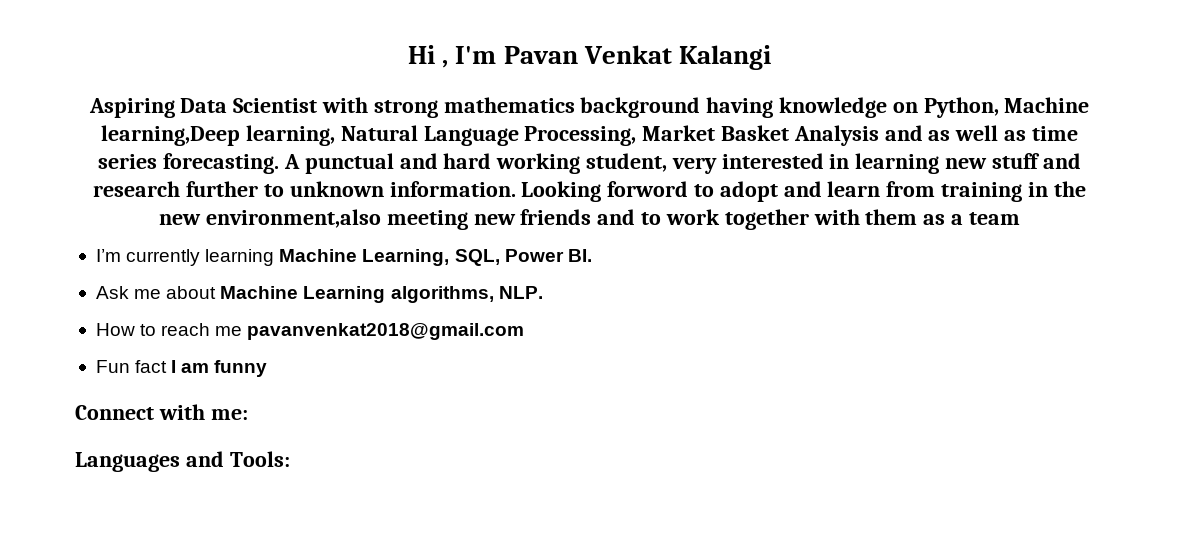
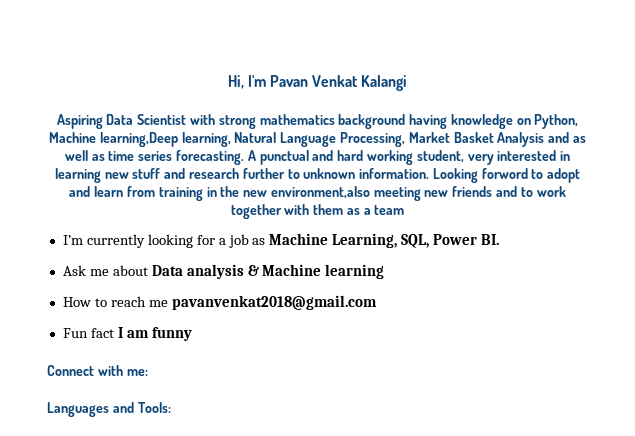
- Hi , I'm Pavan Venkat Kalangi
+ Hi, I'm Pavan Venkat Kalangi
- I’m currently learning Machine Learning, SQL, Power BI.
+ I’m currently looking for a job as Machine Learning, SQL, Power BI.
- Ask me about Machine Learning algorithms, NLP.
+ Ask me about Data analysis & Machine learning

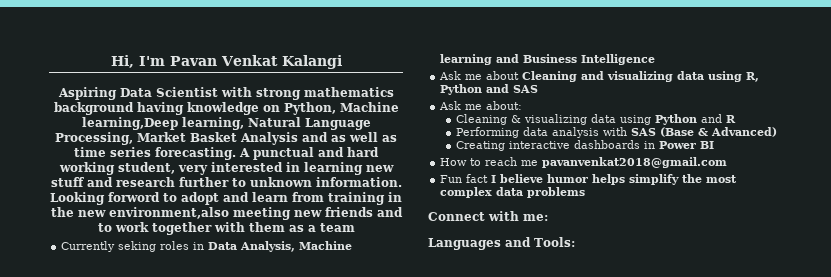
- I’m currently looking for a job as Machine Learning, SQL, Power BI.
- Ask me about Data analysis & Machine learning
+ Currently seking roles in Data Analysis, Machine learning and Business Intelligence
+ Ask me about Cleaning and visualizing data using R, Python and SAS
+ Ask me about:
+ Cleaning & visualizing data using Python and R
+ Performing data analysis with SAS (Base & Advanced)
+ Creating interactive dashboards in Power BI
- Fun fact I am funny
+ Fun fact I believe humor helps simplify the most complex data problems

